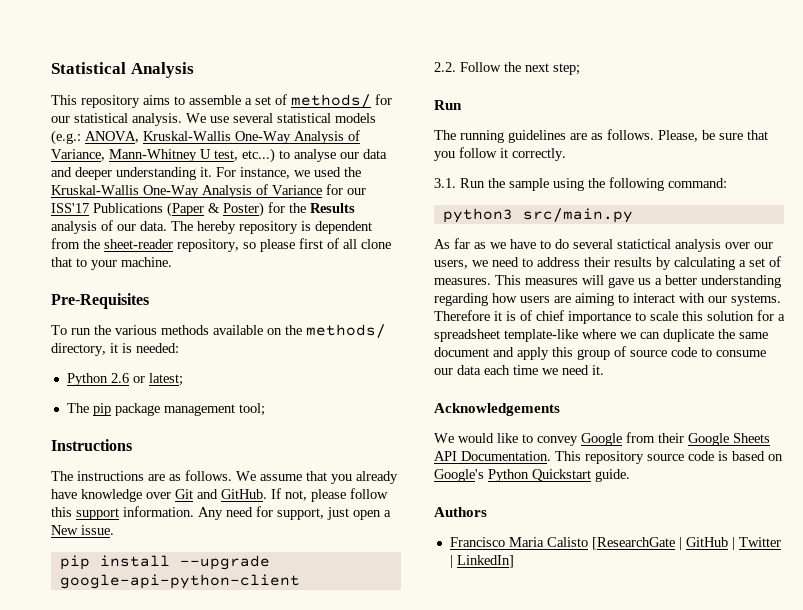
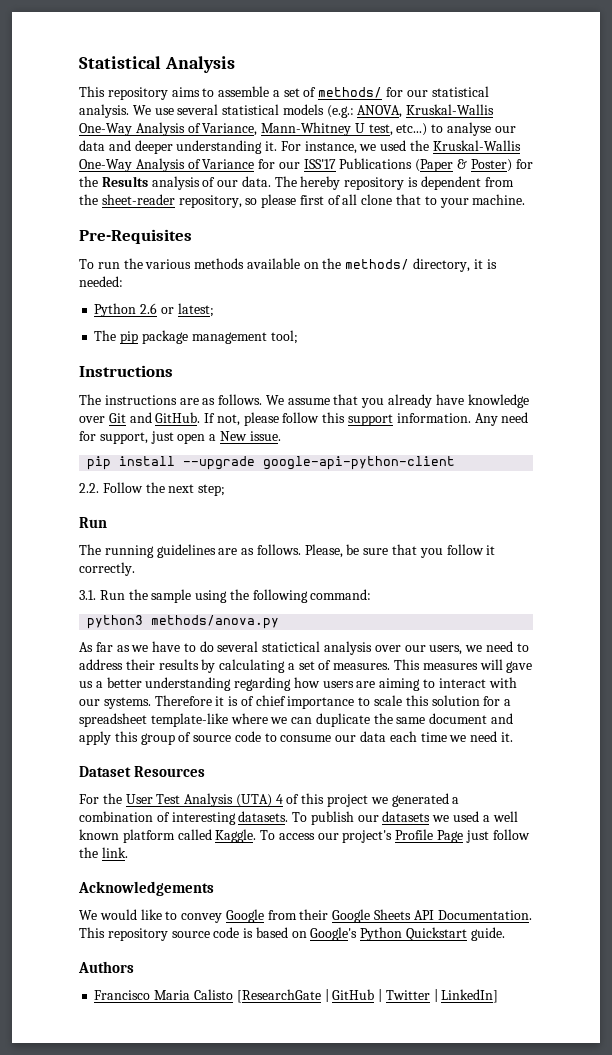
- python3 src/main.py
+ python3 methods/anova.py
+ Dataset Resources
+ For the User Test Analysis (UTA) 4 of this project we generated a combination of interesting datasets. To publish our datasets we used a well known platform called Kaggle. To access our project's Profile Page just follow the link.

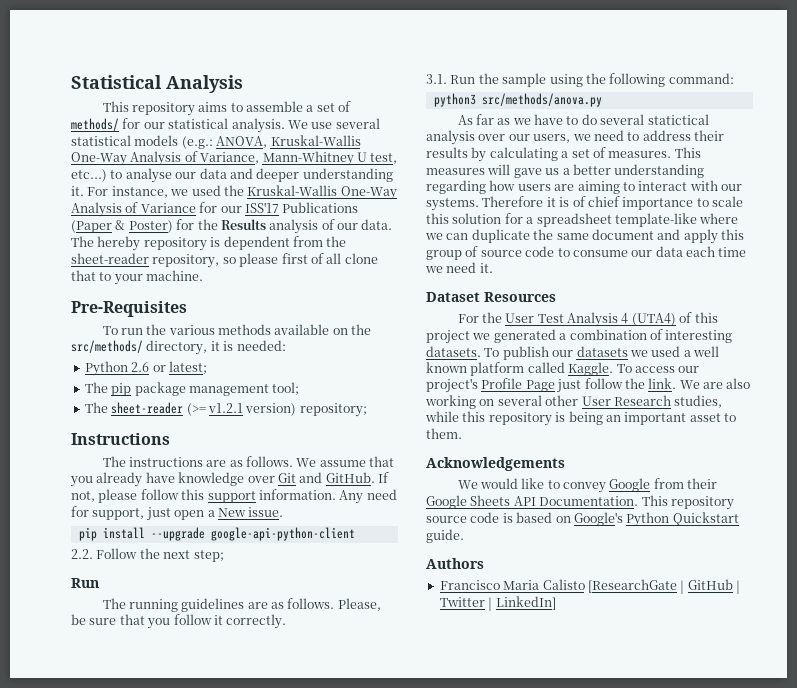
- To run the various methods available on the methods/ directory, it is needed:
+ To run the various methods available on the src/methods/ directory, it is needed:
+ The sheet-reader (>= v1.2.1 version) repository;
- python3 methods/anova.py
+ python3 src/methods/anova.py
- For the User Test Analysis (UTA) 4 of this project we generated a combination of interesting datasets.
+ For the User Test Analysis 4 (UTA4) of this project we generated a combination of interesting datasets.
+ We are also working on several other User Research studies, while this repository is being an important asset to them.

